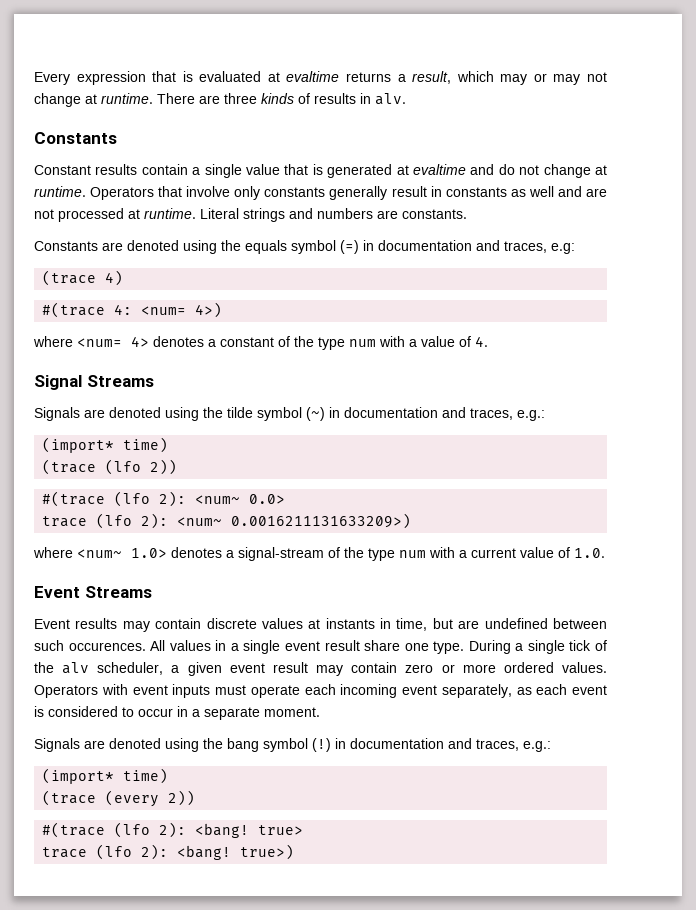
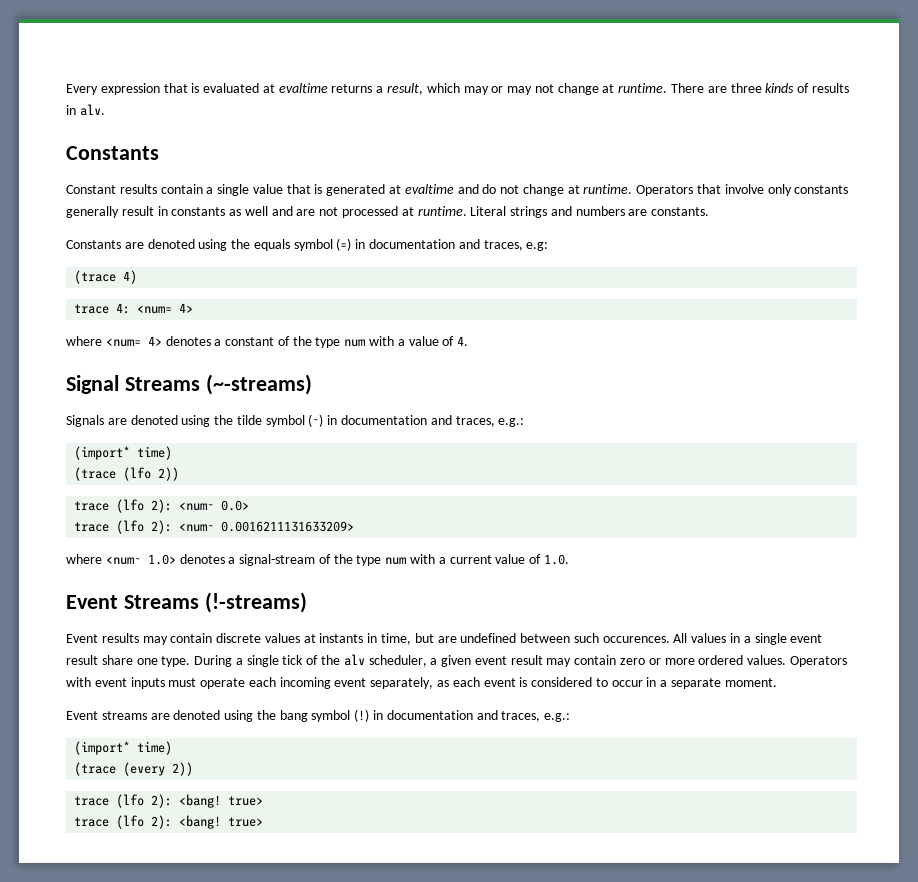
- #(trace 4: <num= 4>)
+ trace 4: <num= 4>
- Signal Streams
+ Signal Streams (~-streams)
- #(trace (lfo 2): <num~ 0.0>
+ trace (lfo 2): <num~ 0.0>
- trace (lfo 2): <num~ 0.0016211131633209>)
+ trace (lfo 2): <num~ 0.0016211131633209>
- Event Streams
+ Event Streams (!-streams)
- Signals are denoted using the bang symbol (!) in documentation and traces, e.g.:
+ Event streams are denoted using the bang symbol (!) in documentation and traces, e.g.:
  (trace (every 2))
- #(trace (lfo 2): <bang! true>
- trace (lfo 2): <bang! true>)
+ trace (lfo 2): <bang! true>
+ trace (lfo 2): <bang! true>

